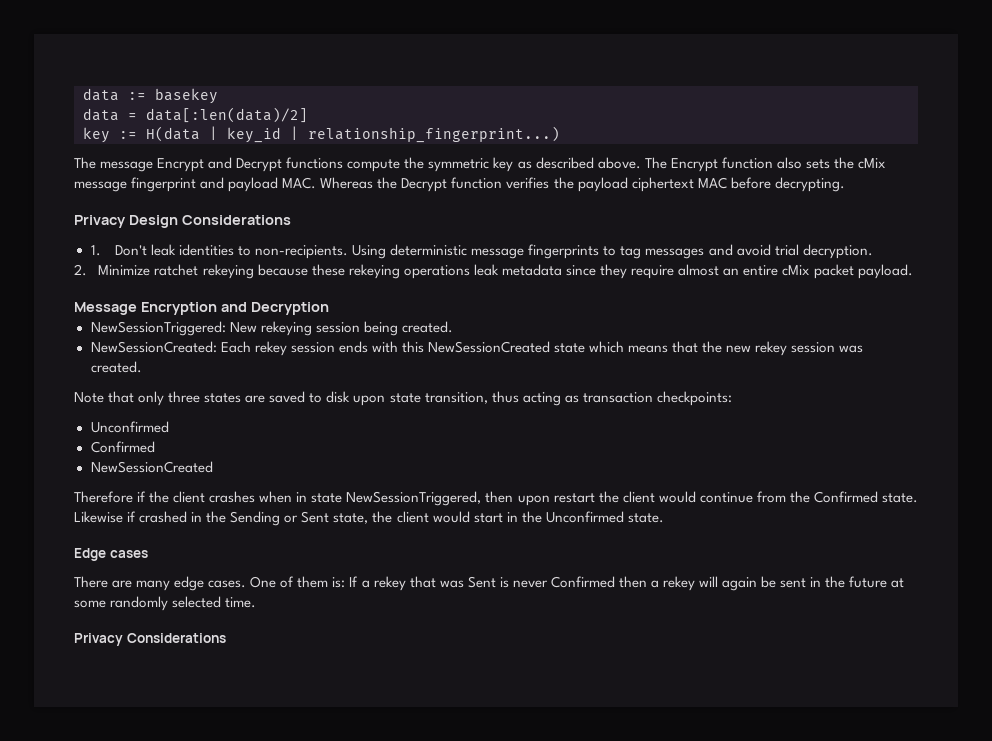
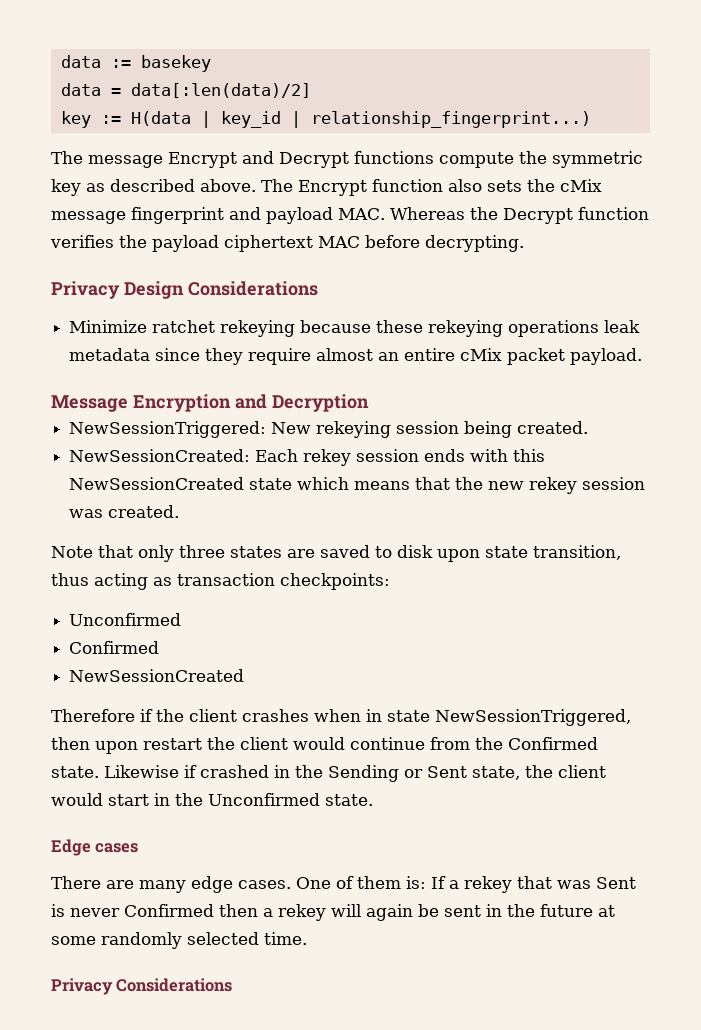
- 1. Don't leak identities to non-recipients. Using deterministic message fingerprints to tag messages and avoid trial decryption.
- 2. Minimize ratchet rekeying because these rekeying operations leak metadata since they require almost an entire cMix packet payload.
+ Minimize ratchet rekeying because these rekeying operations leak metadata since they require almost an entire cMix packet payload.

